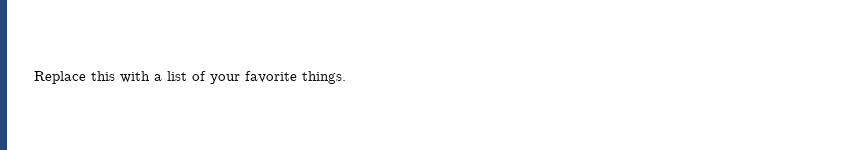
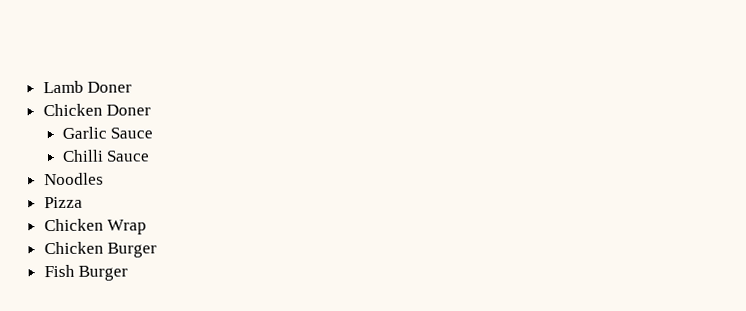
- Replace this with a list of your favorite things.
+ Lamb Doner
+ Chicken Doner
+ Garlic Sauce
+ Chilli Sauce
+ Noodles
+ Pizza
+ Chicken Wrap
+ Chicken Burger
+ Fish Burger

